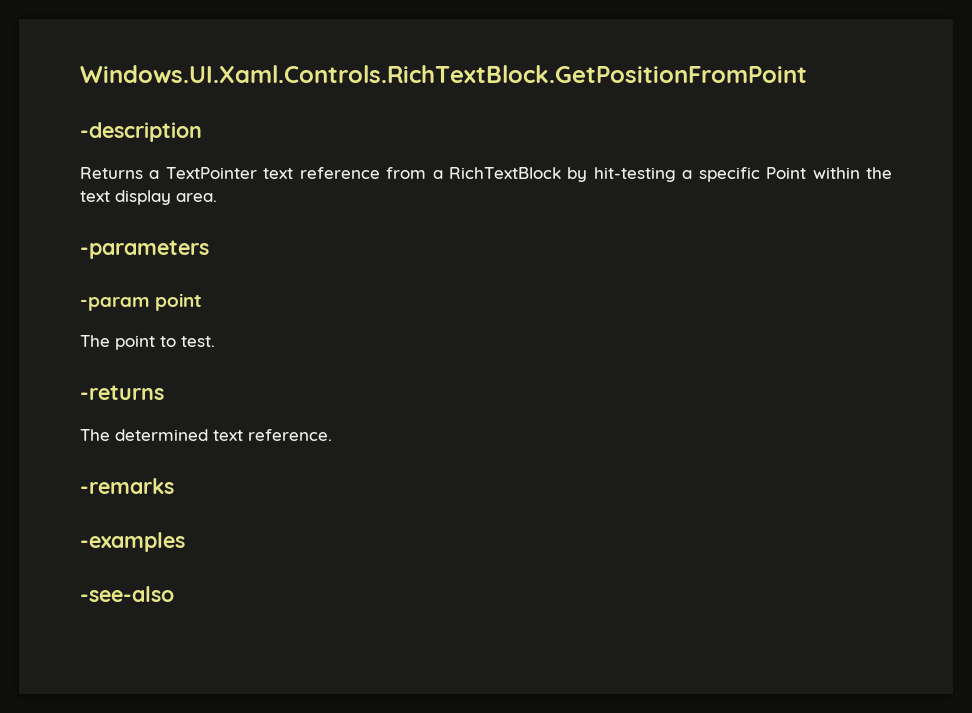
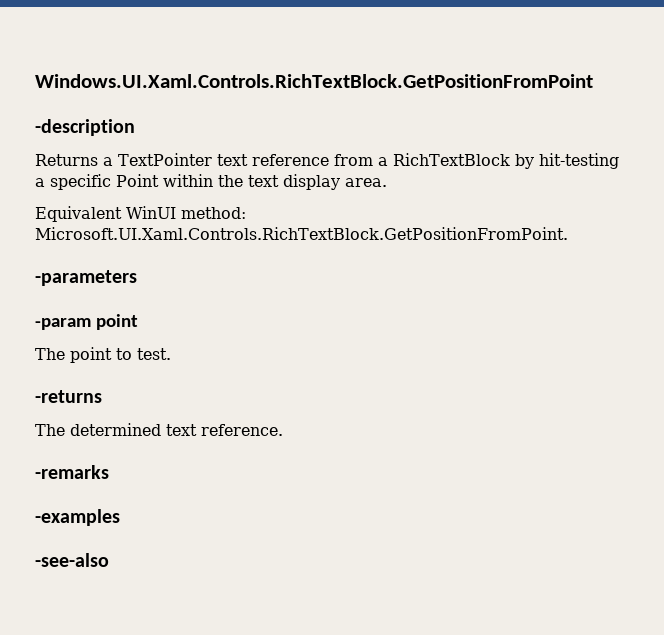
+ Equivalent WinUI method: Microsoft.UI.Xaml.Controls.RichTextBlock.GetPositionFromPoint.

